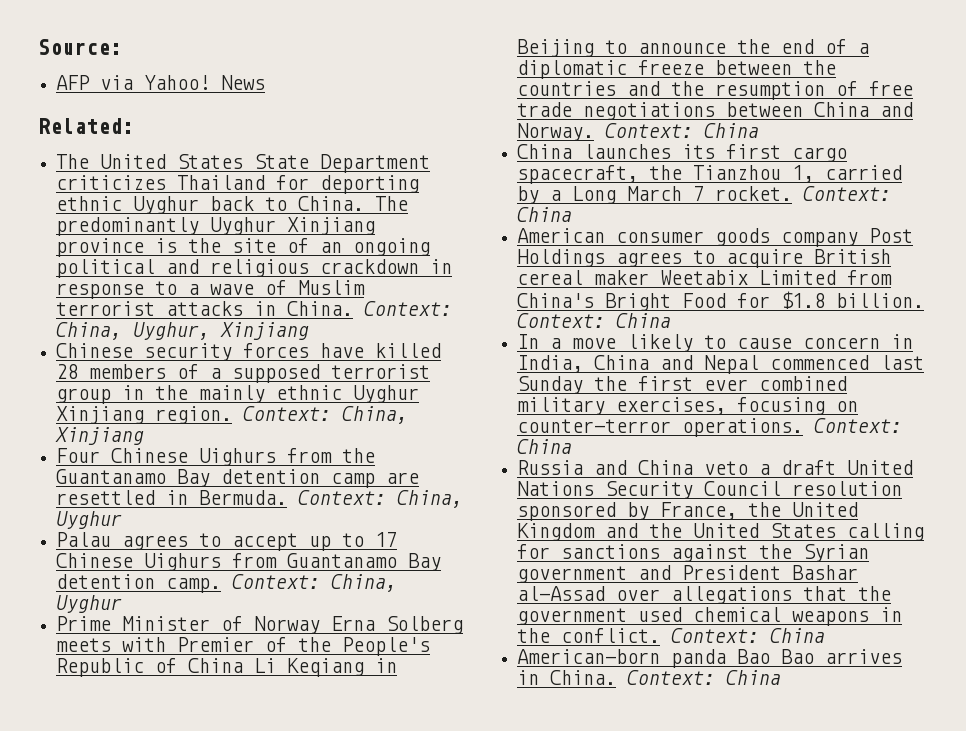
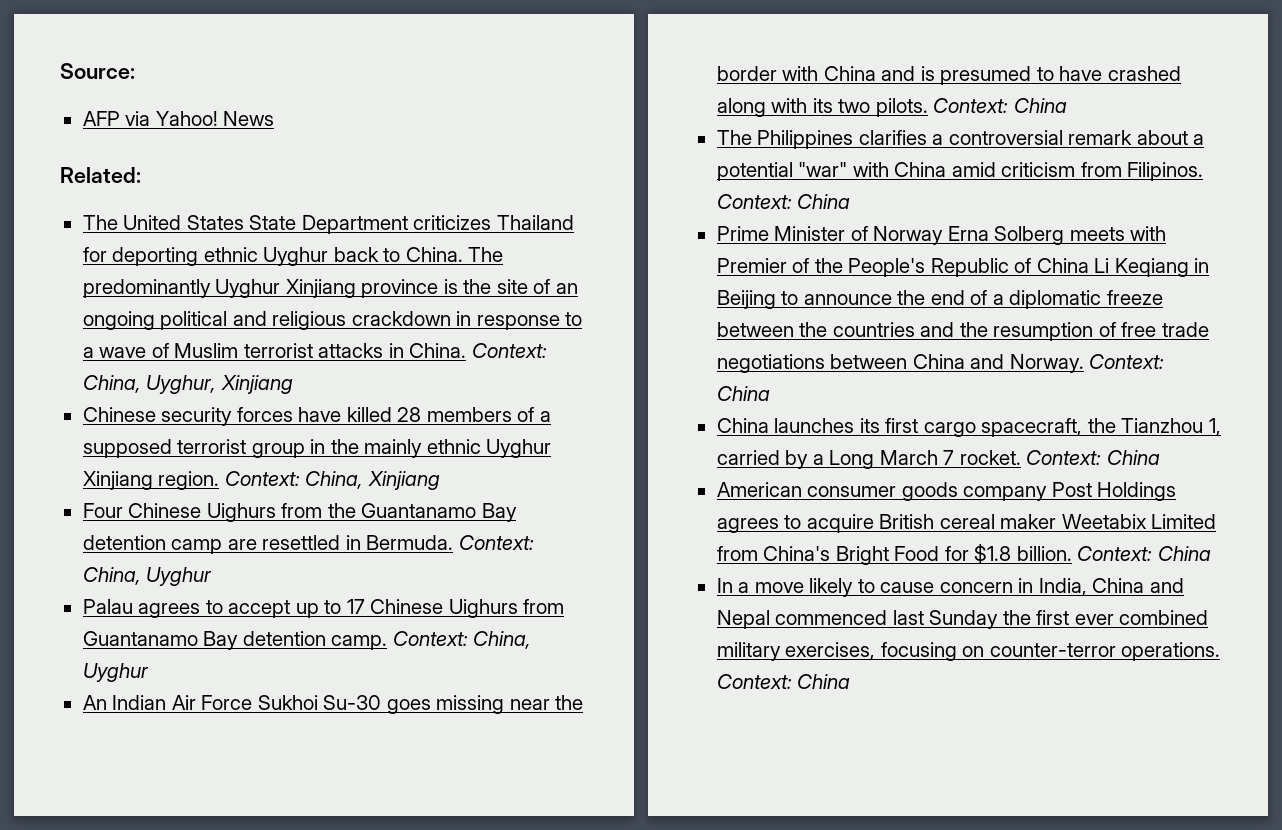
+ An Indian Air Force Sukhoi Su-30 goes missing near the border with China and is presumed to have crashed along with its two pilots. Context: China
+ The Philippines clarifies a controversial remark about a potential "war" with China amid criticism from Filipinos. Context: China
- Russia and China veto a draft United Nations Security Council resolution sponsored by France, the United Kingdom and the United States calling for sanctions against the Syrian government and President Bashar al-Assad over allegations that the government used chemical weapons in the conflict. Context: China
- American-born panda Bao Bao arrives in China. Context: China

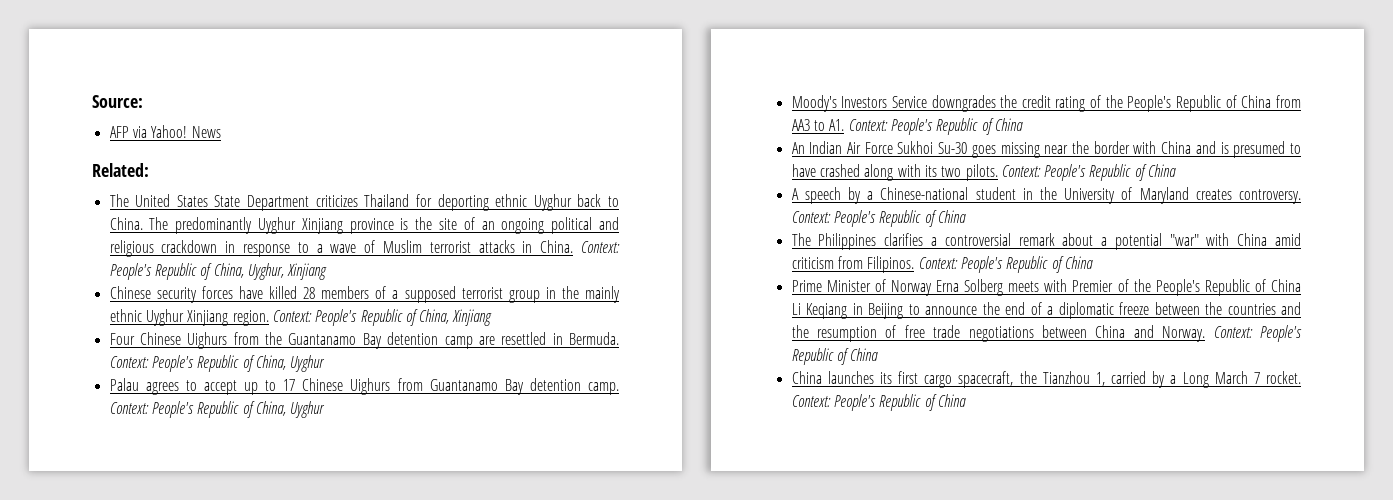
- Context: China, Uyghur, Xinjiang
+ Context: People's Republic of China, Uyghur, Xinjiang
- Context: China, Xinjiang
+ Context: People's Republic of China, Xinjiang
- Four Chinese Uighurs from the Guantanamo Bay detention camp are resettled in Bermuda. Context: China, Uyghur
+ Four Chinese Uighurs from the Guantanamo Bay detention camp are resettled in Bermuda. Context: People's Republic of China, Uyghur
- Palau agrees to accept up to 17 Chinese Uighurs from Guantanamo Bay detention camp. Context: China, Uyghur
+ Palau agrees to accept up to 17 Chinese Uighurs from Guantanamo Bay detention camp. Context: People's Republic of China, Uyghur
+ Moody's Investors Service downgrades the credit rating of the People's Republic of China from AA3 to A1. Context: People's Republic of China
- An Indian Air Force Sukhoi Su-30 goes missing near the border with China and is presumed to have crashed along with its two pilots. Context: China
+ An Indian Air Force Sukhoi Su-30 goes missing near the border with China and is presumed to have crashed along with its two pilots. Context: People's Republic of China
+ A speech by a Chinese-national student in the University of Maryland creates controversy. Context: People's Republic of China
- The Philippines clarifies a controversial remark about a potential "war" with China amid criticism from Filipinos. Context: China
+ The Philippines clarifies a controversial remark about a potential "war" with China amid criticism from Filipinos. Context: People's Republic of China
- Prime Minister of Norway Erna Solberg meets with Premier of the People's Republic of China Li Keqiang in Beijing to announce the end of a diplomatic freeze between the countries and the resumption of free trade negotiations between China and Norway. Context: China
+ Prime Minister of Norway Erna Solberg meets with Premier of the People's Republic of China Li Keqiang in Beijing to announce the end of a diplomatic freeze between the countries and the resumption of free trade negotiations between China and Norway. Context: People's Republic of China
- China launches its first cargo spacecraft, the Tianzhou 1, carried by a Long March 7 rocket. Context: China
- American consumer goods company Post Holdings agrees to acquire British cereal maker Weetabix Limited from China's Bright Food for $1.8 billion. Context: China
- In a move likely to cause concern in India, China and Nepal commenced last Sunday the first ever combined military exercises, focusing on counter-terror operations. Context: China
+ China launches its first cargo spacecraft, the Tianzhou 1, carried by a Long March 7 rocket. Context: People's Republic of China

